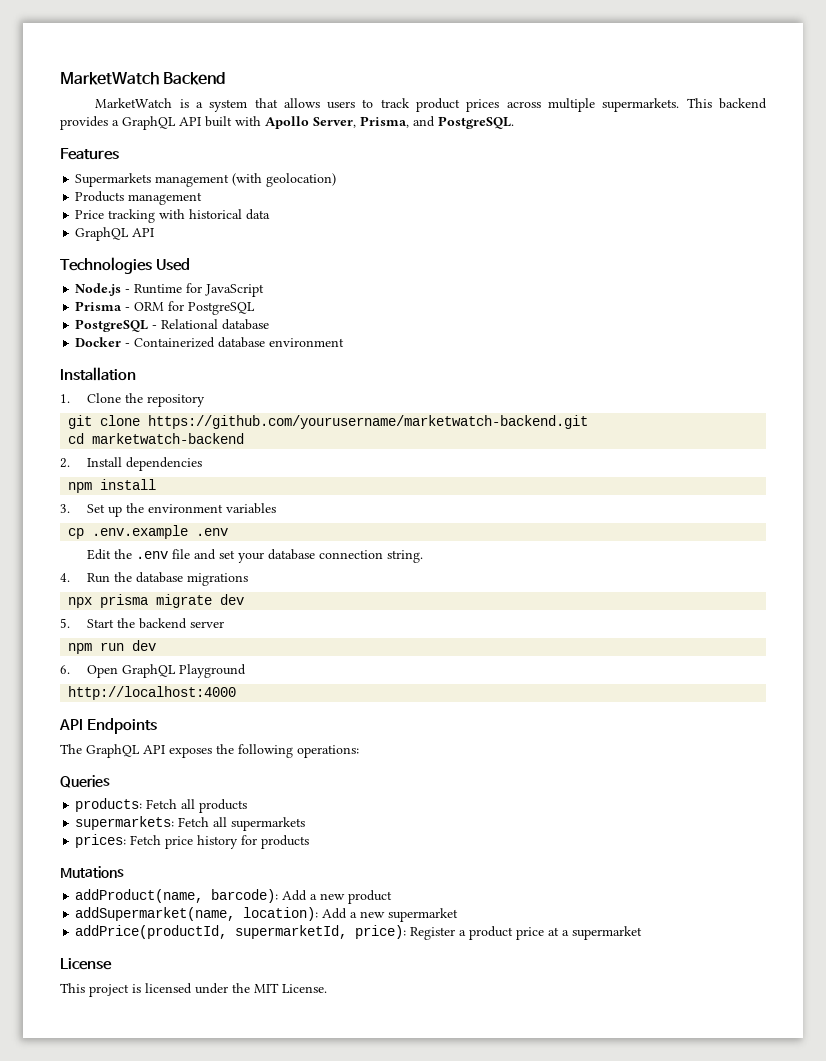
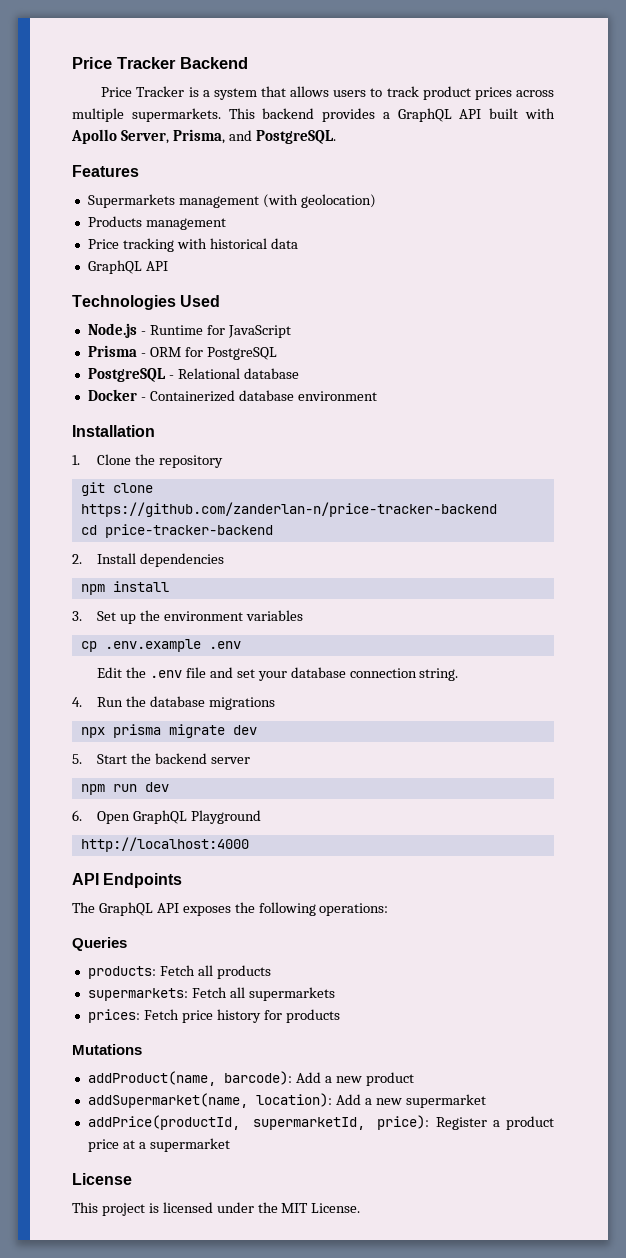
- MarketWatch Backend
+ Price Tracker Backend
- MarketWatch is a system that allows users to track product prices across multiple supermarkets.
+ Price Tracker is a system that allows users to track product prices across multiple supermarkets.
- git clone https://github.com/yourusername/marketwatch-backend.git
+ git clone https://github.com/zanderlan-n/price-tracker-backend
- cd marketwatch-backend
+ cd price-tracker-backend

